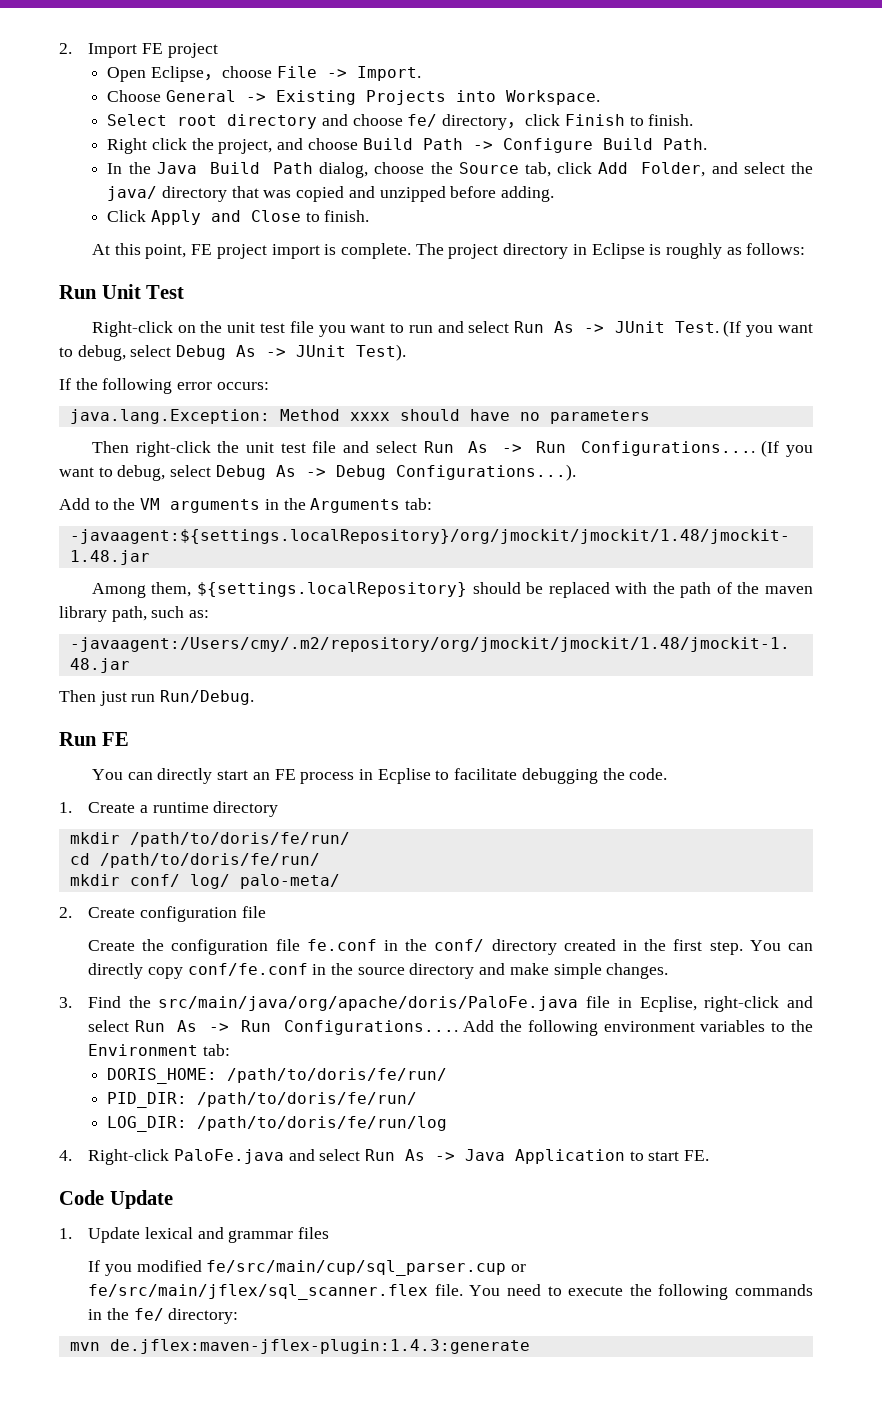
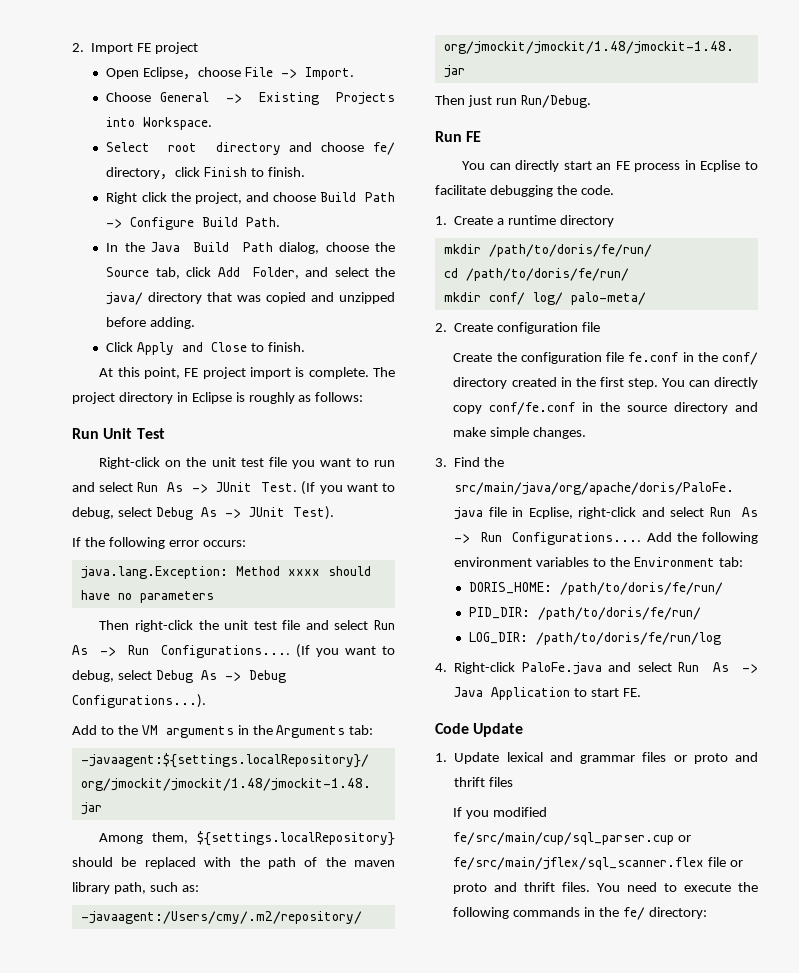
- 1. Update lexical and grammar files
+ 1. Update lexical and grammar files or proto and thrift files
- If you modified fe/src/main/cup/sql_parser.cup or fe/src/main/jflex/sql_scanner.flex file.
+ If you modified fe/src/main/cup/sql_parser.cup or fe/src/main/jflex/sql_scanner.flex file or proto and thrift files.
- mvn de.jflex:maven-jflex-plugin:1.4.3:generate

